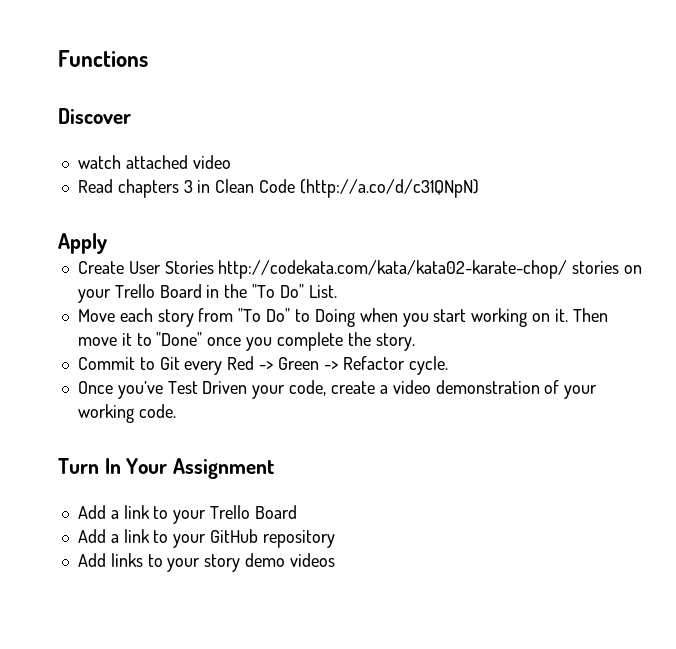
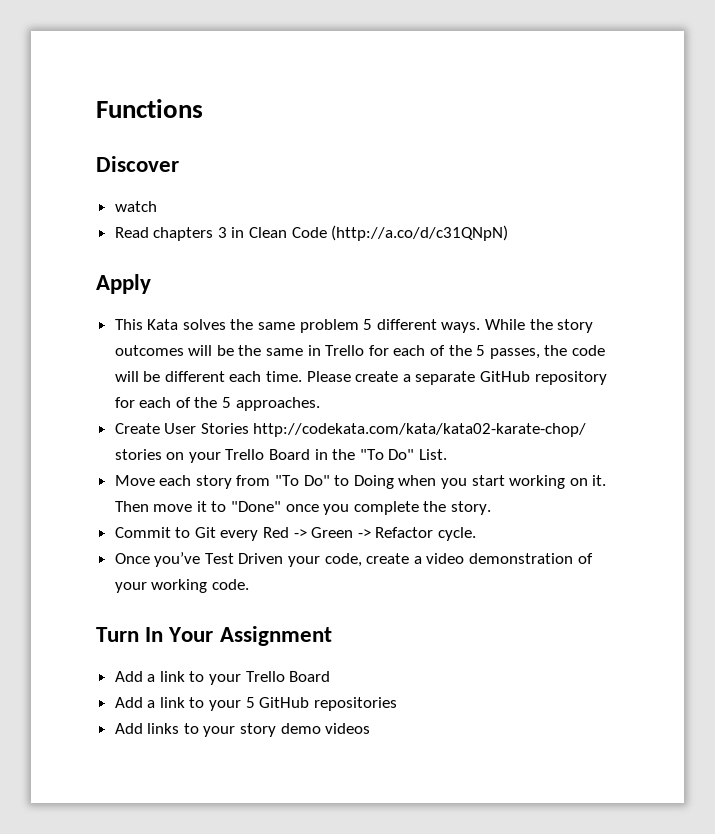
- watch attached video
+ watch
+ This Kata solves the same problem 5 different ways. While the story outcomes will be the same in Trello for each of the 5 passes, the code will be different each time. Please create a separate GitHub repository for each of the 5 approaches.
- Add a link to your GitHub repository
+ Add a link to your 5 GitHub repositories

